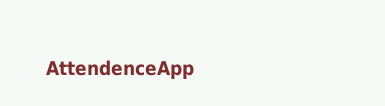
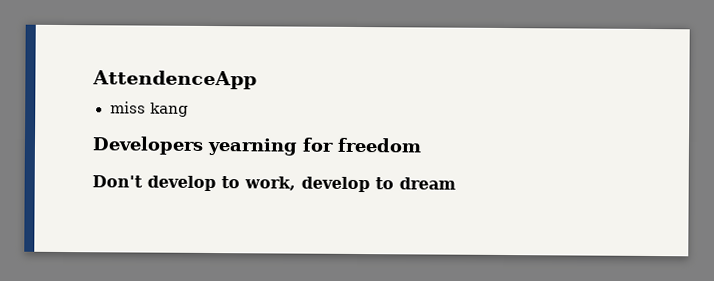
+ miss kang
+ Developers yearning for freedom
+ Don't develop to work, develop to dream

